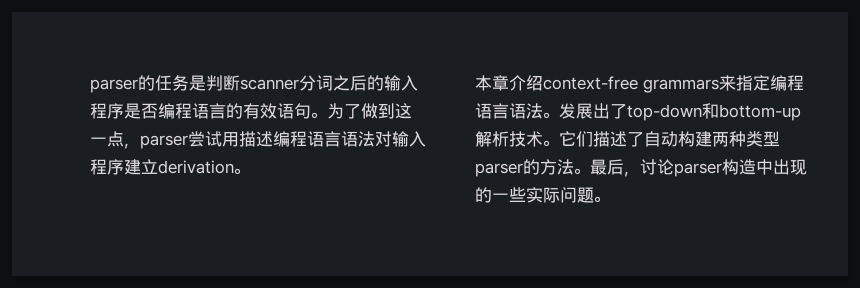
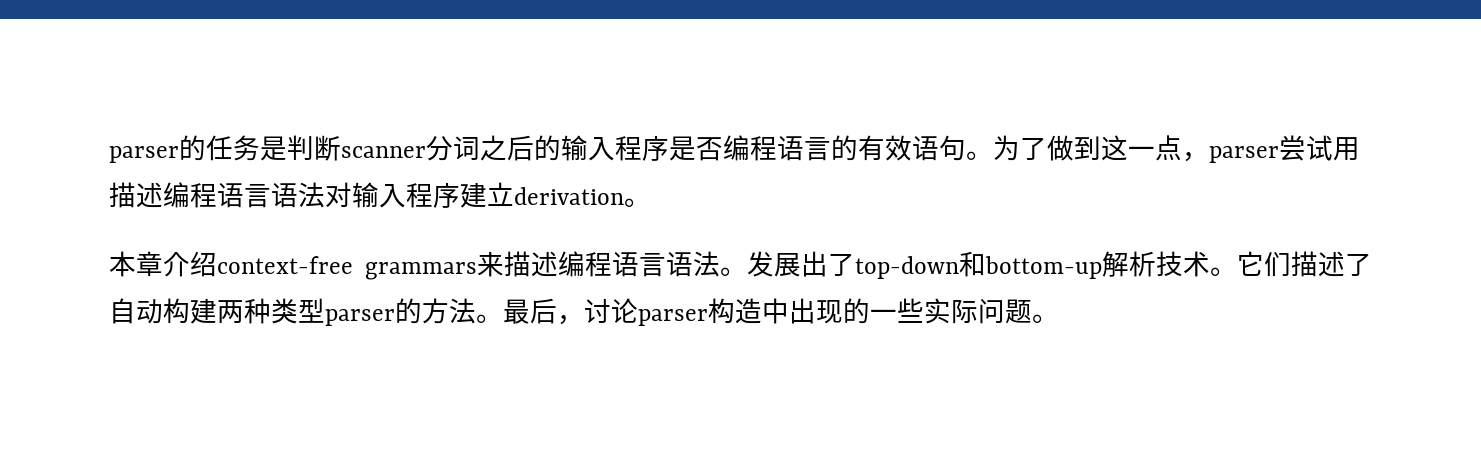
- 本章介绍context-free grammars来指定编程语言语法。
+ 本章介绍context-free grammars来描述编程语言语法。

